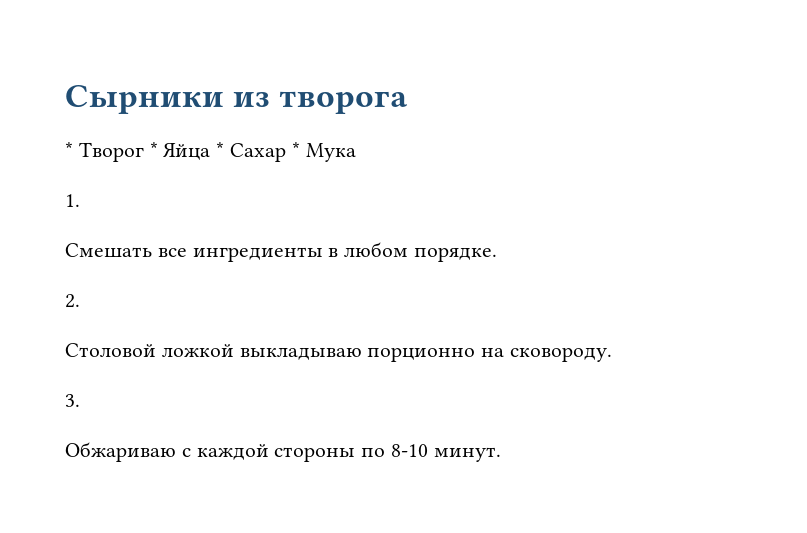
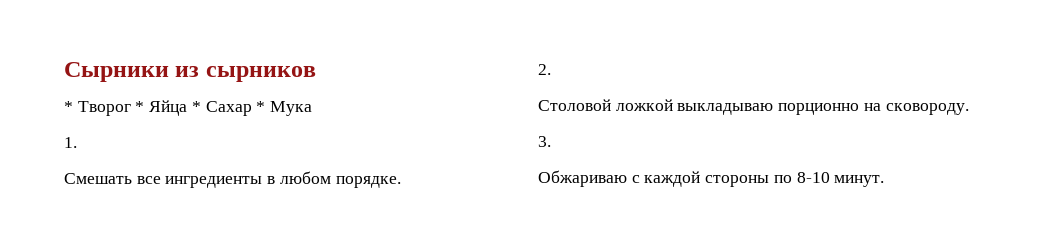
- Сырники из творога
+ Сырники из сырников

